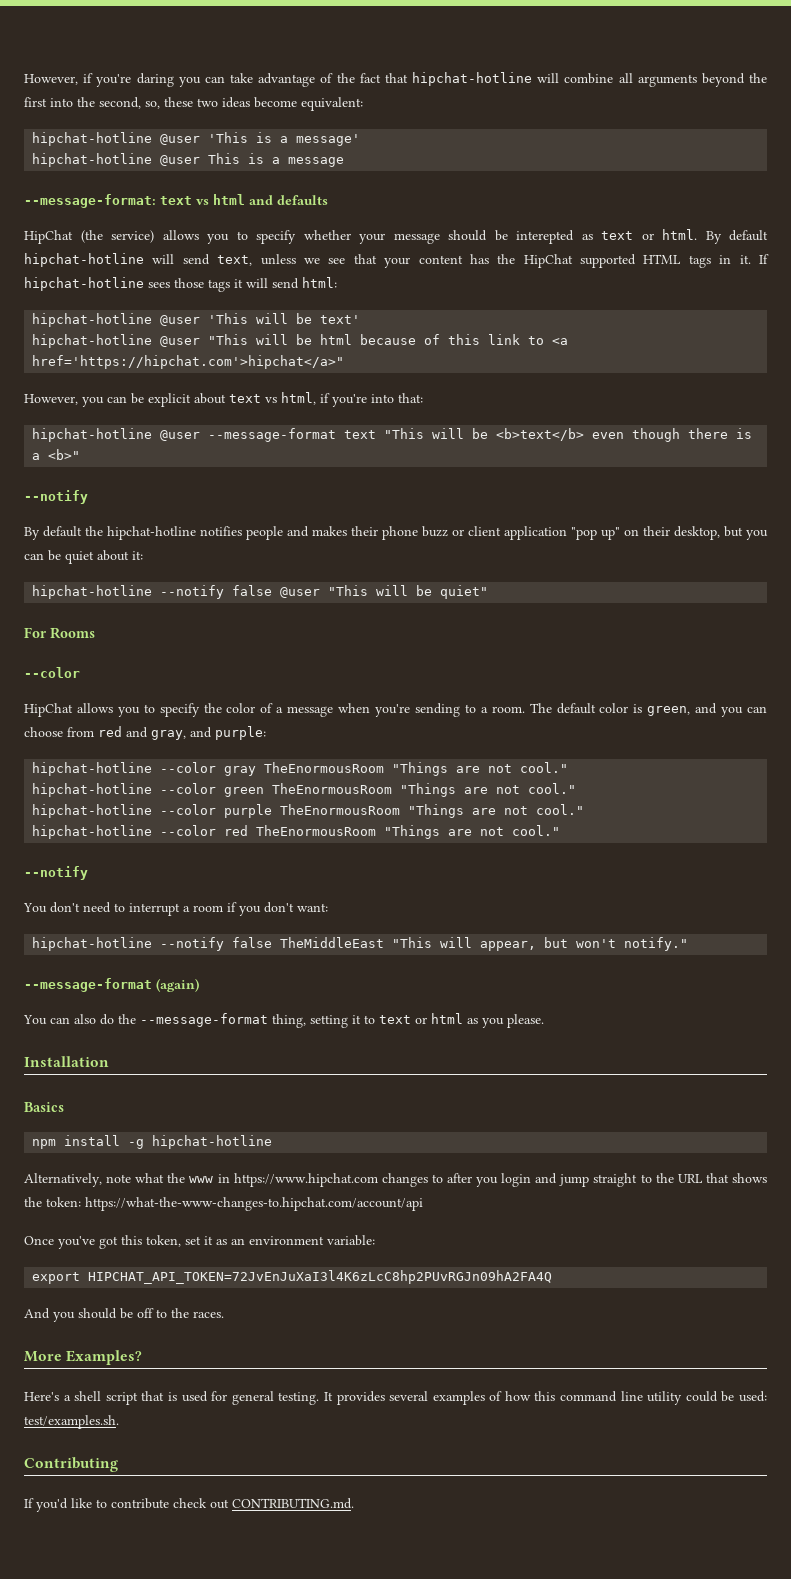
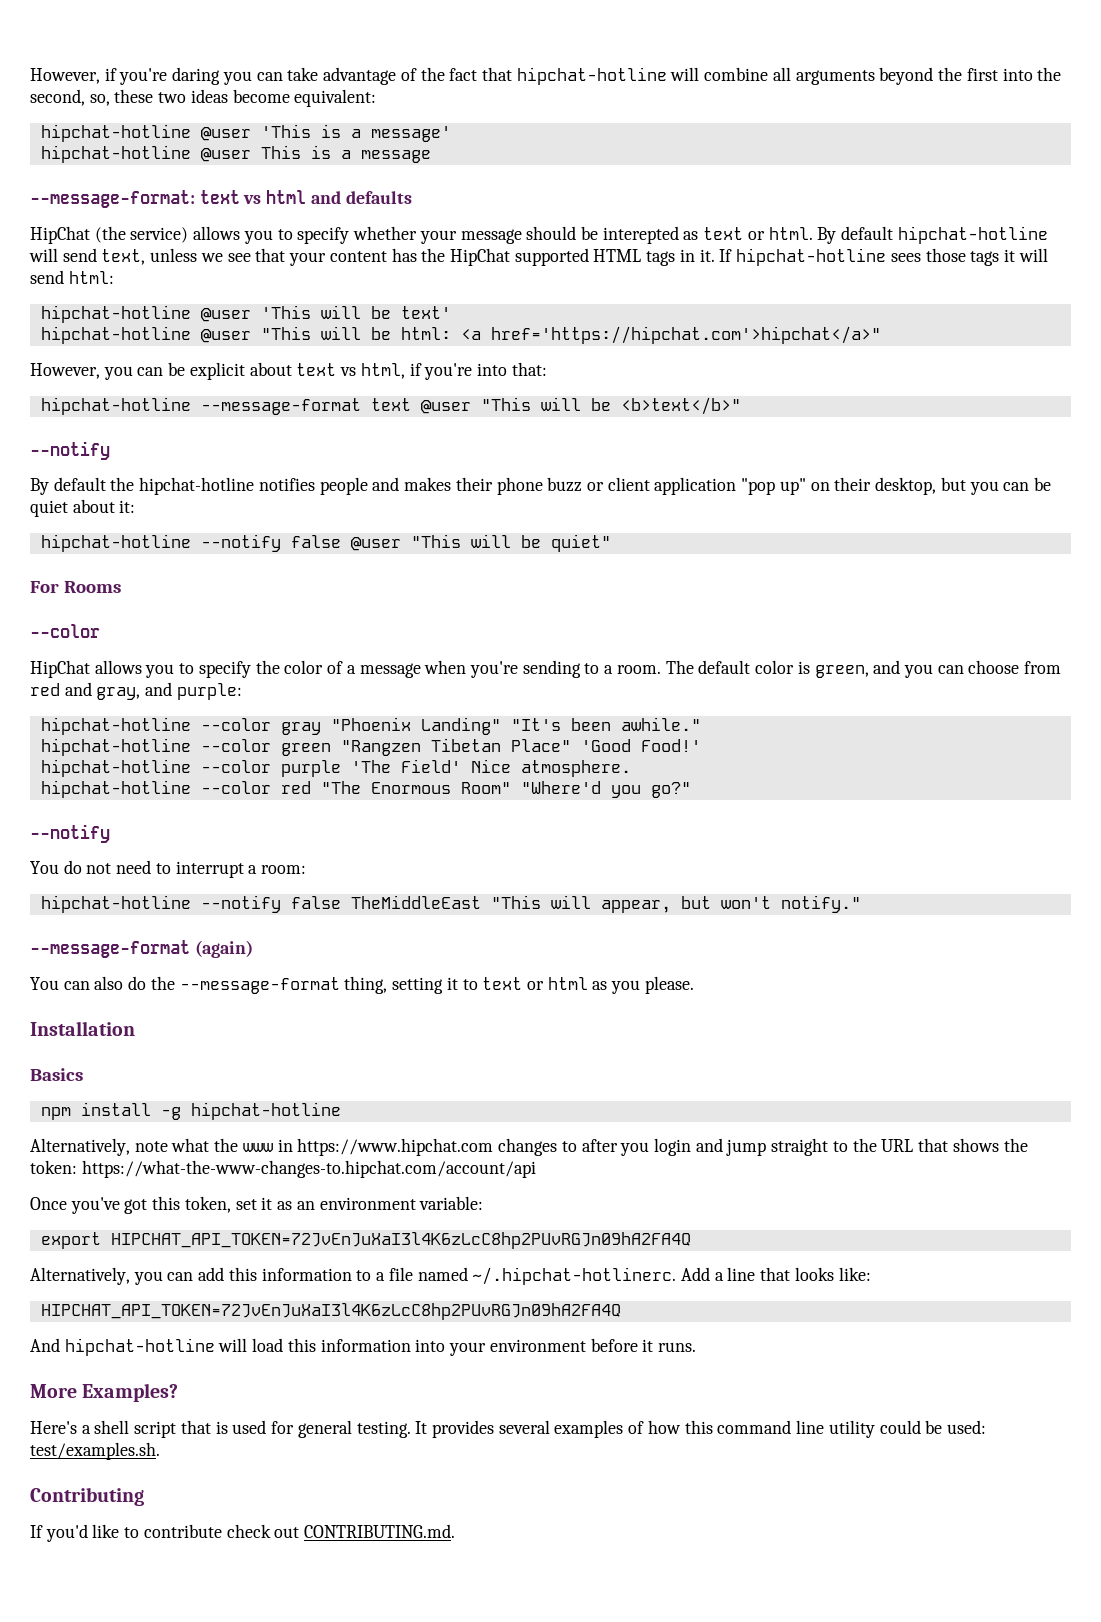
- hipchat-hotline @user "This will be html because of this link to <a href='https://hipchat.com'>hipchat</a>"
+ hipchat-hotline @user "This will be html: <a href='https://hipchat.com'>hipchat</a>"
- hipchat-hotline @user --message-format text "This will be <b>text</b> even though there is a <b>"
+ hipchat-hotline --message-format text @user "This will be <b>text</b>"
- hipchat-hotline --color gray TheEnormousRoom "Things are not cool."
- hipchat-hotline --color green TheEnormousRoom "Things are not cool."
- hipchat-hotline --color purple TheEnormousRoom "Things are not cool."
- hipchat-hotline --color red TheEnormousRoom "Things are not cool."
+ hipchat-hotline --color gray "Phoenix Landing" "It's been awhile."
+ hipchat-hotline --color green "Rangzen Tibetan Place" 'Good Food!'
+ hipchat-hotline --color purple 'The Field' Nice atmosphere.
+ hipchat-hotline --color red "The Enormous Room" "Where'd you go?"
- You don't need to interrupt a room if you don't want:
+ You do not need to interrupt a room:
- And you should be off to the races.
+ Alternatively, you can add this information to a file named ~/.hipchat-hotlinerc. Add a line that looks like:
+ HIPCHAT_API_TOKEN=72JvEnJuXaI3l4K6zLcC8hp2PUvRGJn09hA2FA4Q
+ And hipchat-hotline will load this information into your environment before it runs.

